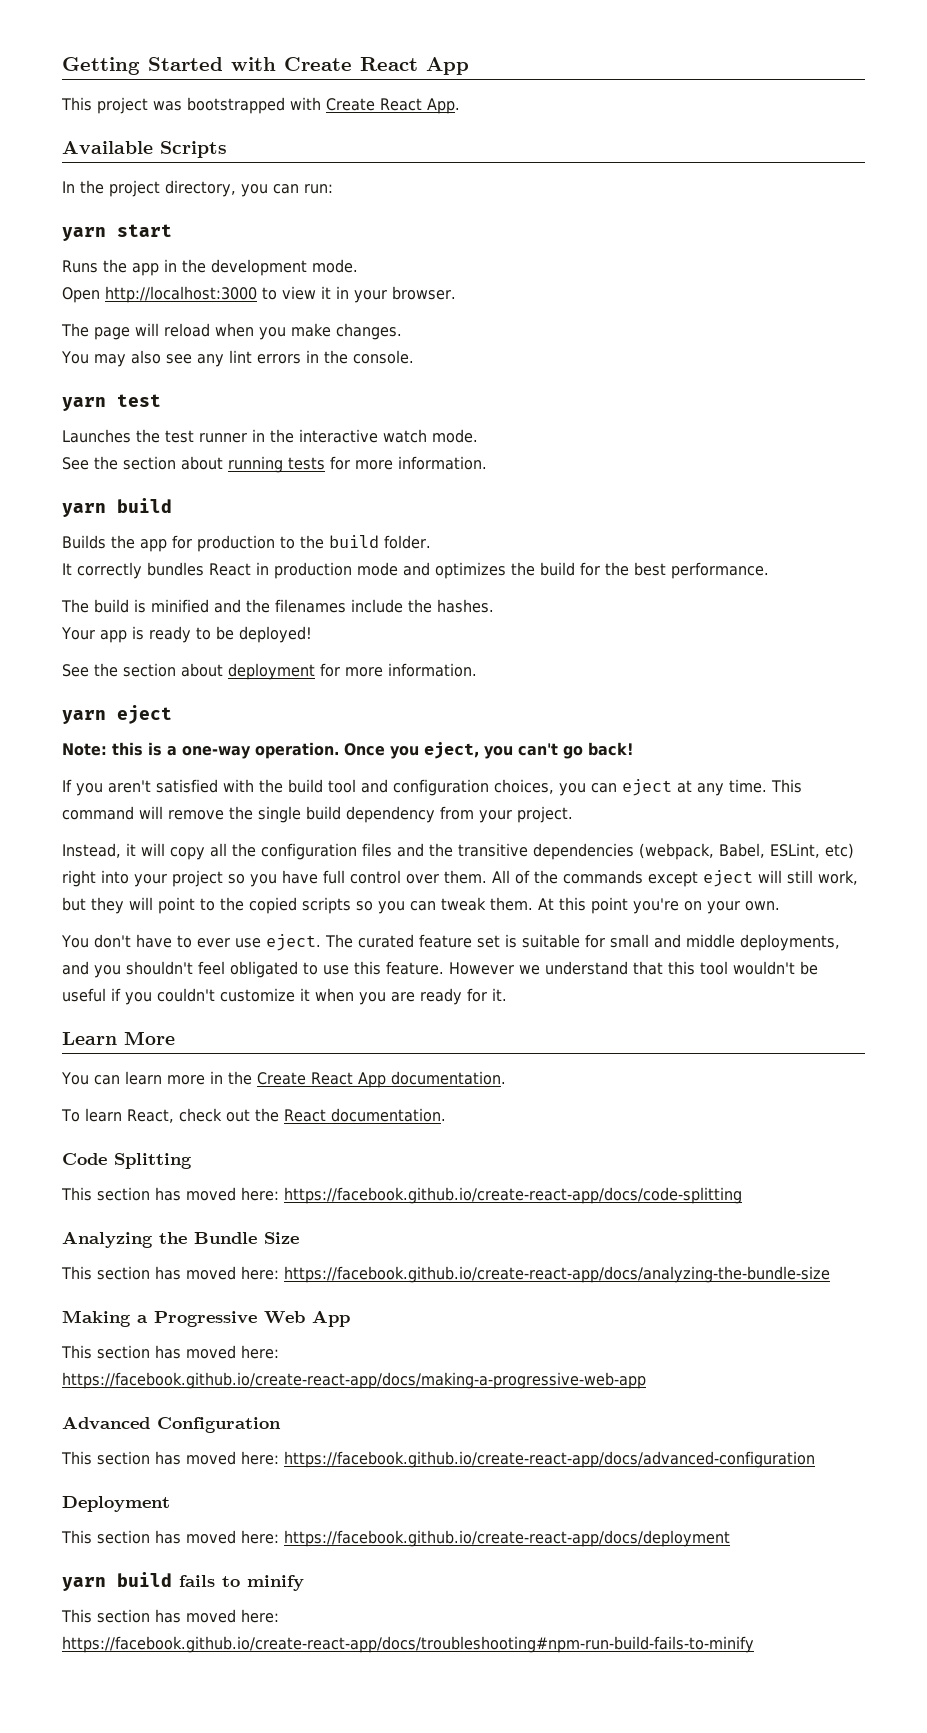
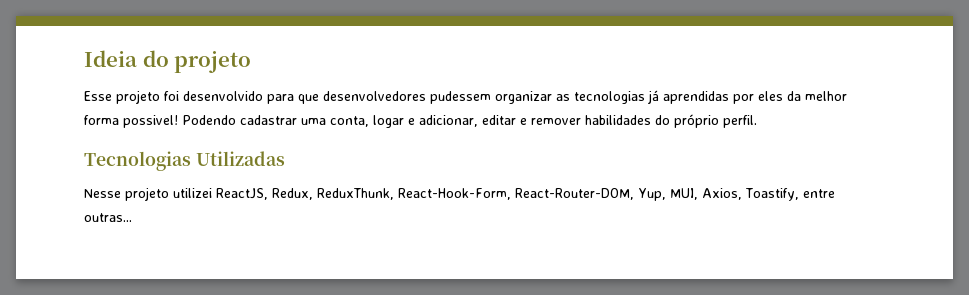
- Getting Started with Create React App
- This project was bootstrapped with Create React App.
- Available Scripts
- In the project directory, you can run:
- yarn start
- Runs the app in the development mode.
- Open http://localhost:3000 to view it in your browser.
- The page will reload when you make changes.
- You may also see any lint errors in the console.
- yarn test
- Launches the test runner in the interactive watch mode.
- See the section about running tests for more information.
- yarn build
- Builds the app for production to the build folder.
- It correctly bundles React in production mode and optimizes the build for the best performance.
- The build is minified and the filenames include the hashes.
- Your app is ready to be deployed!
- See the section about deployment for more information.
- yarn eject
- Note: this is a one-way operation. Once you eject, you can't go back!
- If you aren't satisfied with the build tool and configuration choices, you can eject at any time. This command will remove the single build dependency from your project.
- Instead, it will copy all the configuration files and the transitive dependencies (webpack, Babel, ESLint, etc) right into your project so you have full control over them. All of the commands except eject will still work, but they will point to the copied scripts so you can tweak them. At this point you're on your own.
- You don't have to ever use eject. The curated feature set is suitable for small and middle deployments, and you shouldn't feel obligated to use this feature. However we understand that this tool wouldn't be useful if you couldn't customize it when you are ready for it.
- Learn More
- You can learn more in the Create React App documentation.
- To learn React, check out the React documentation.
- Code Splitting
- This section has moved here: https://facebook.github.io/create-react-app/docs/code-splitting
- Analyzing the Bundle Size
- This section has moved here: https://facebook.github.io/create-react-app/docs/analyzing-the-bundle-size
- Making a Progressive Web App
- This section has moved here: https://facebook.github.io/create-react-app/docs/making-a-progressive-web-app
- Advanced Configuration
- This section has moved here: https://facebook.github.io/create-react-app/docs/advanced-configuration
- Deployment
- This section has moved here: https://facebook.github.io/create-react-app/docs/deployment
- yarn build fails to minify
- This section has moved here: https://facebook.github.io/create-react-app/docs/troubleshooting#npm-run-build-fails-to-minify
+ Ideia do projeto
+ Esse projeto foi desenvolvido para que desenvolvedores pudessem organizar as tecnologias já aprendidas por eles da melhor forma possivel! Podendo cadastrar uma conta, logar e adicionar, editar e remover habilidades do próprio perfil.
+ Tecnologias Utilizadas
+ Nesse projeto utilizei ReactJS, Redux, ReduxThunk, React-Hook-Form, React-Router-DOM, Yup, MUI, Axios, Toastify, entre outras...

